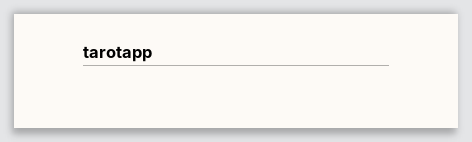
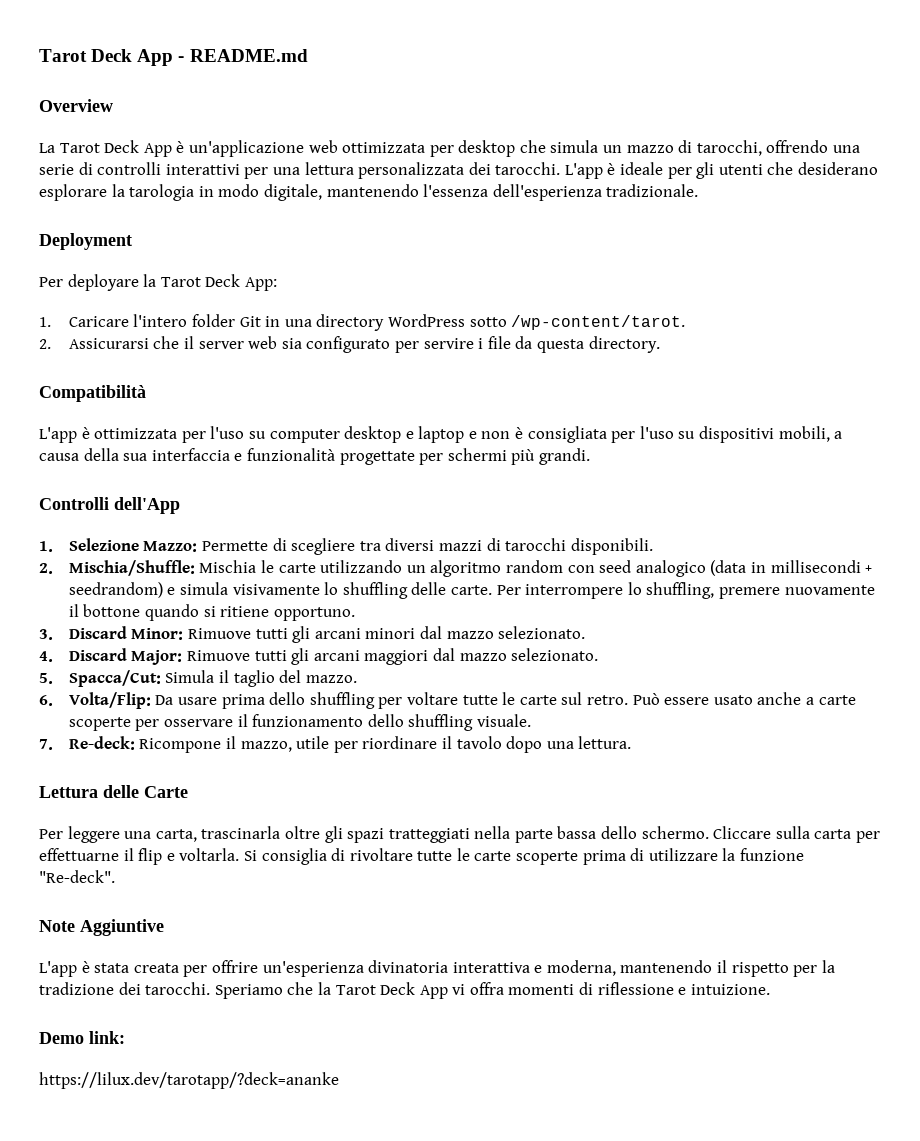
- tarotapp
+ Tarot Deck App - README.md
+ Overview
+ La Tarot Deck App è un'applicazione web ottimizzata per desktop che simula un mazzo di tarocchi, offrendo una serie di controlli interattivi per una lettura personalizzata dei tarocchi. L'app è ideale per gli utenti che desiderano esplorare la tarologia in modo digitale, mantenendo l'essenza dell'esperienza tradizionale.
+ Deployment
+ Per deployare la Tarot Deck App:
+ 1. Caricare l'intero folder Git in una directory WordPress sotto /wp-content/tarot.
+ 2. Assicurarsi che il server web sia configurato per servire i file da questa directory.
+ Compatibilità
+ L'app è ottimizzata per l'uso su computer desktop e laptop e non è consigliata per l'uso su dispositivi mobili, a causa della sua interfaccia e funzionalità progettate per schermi più grandi.
+ Controlli dell'App
+ 1. Selezione Mazzo: Permette di scegliere tra diversi mazzi di tarocchi disponibili.
+ 2. Mischia/Shuffle: Mischia le carte utilizzando un algoritmo random con seed analogico (data in millisecondi + seedrandom) e simula visivamente lo shuffling delle carte. Per interrompere lo shuffling, premere nuovamente il bottone quando si ritiene opportuno.
+ 3. Discard Minor: Rimuove tutti gli arcani minori dal mazzo selezionato.
+ 4. Discard Major: Rimuove tutti gli arcani maggiori dal mazzo selezionato.
+ 5. Spacca/Cut: Simula il taglio del mazzo.
+ 6. Volta/Flip: Da usare prima dello shuffling per voltare tutte le carte sul retro. Può essere usato anche a carte scoperte per osservare il funzionamento dello shuffling visuale.
+ 7. Re-deck: Ricompone il mazzo, utile per riordinare il tavolo dopo una lettura.
+ Lettura delle Carte
+ Per leggere una carta, trascinarla oltre gli spazi tratteggiati nella parte bassa dello schermo. Cliccare sulla carta per effettuarne il flip e voltarla. Si consiglia di rivoltare tutte le carte scoperte prima di utilizzare la funzione "Re-deck".
+ Note Aggiuntive
+ L'app è stata creata per offrire un'esperienza divinatoria interattiva e moderna, mantenendo il rispetto per la tradizione dei tarocchi. Speriamo che la Tarot Deck App vi offra momenti di riflessione e intuizione.
+ Demo link:
+ https://lilux.dev/tarotapp/?deck=ananke

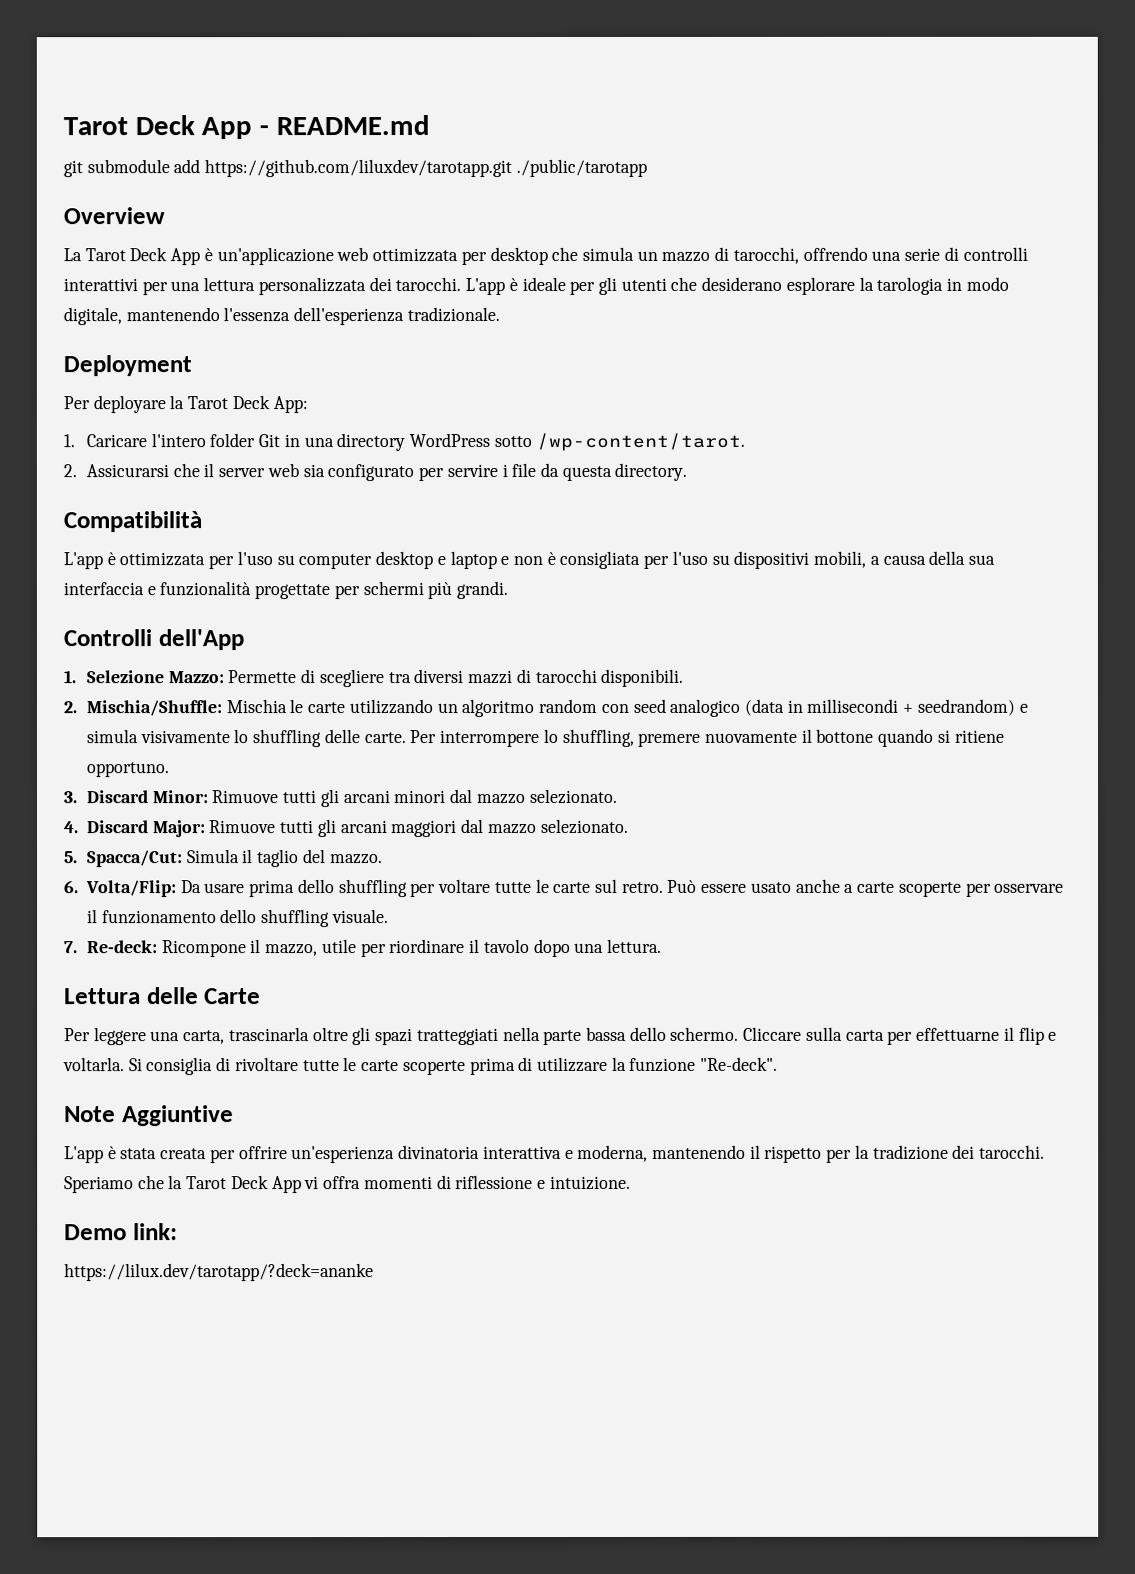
+ git submodule add https://github.com/liluxdev/tarotapp.git ./public/tarotapp

